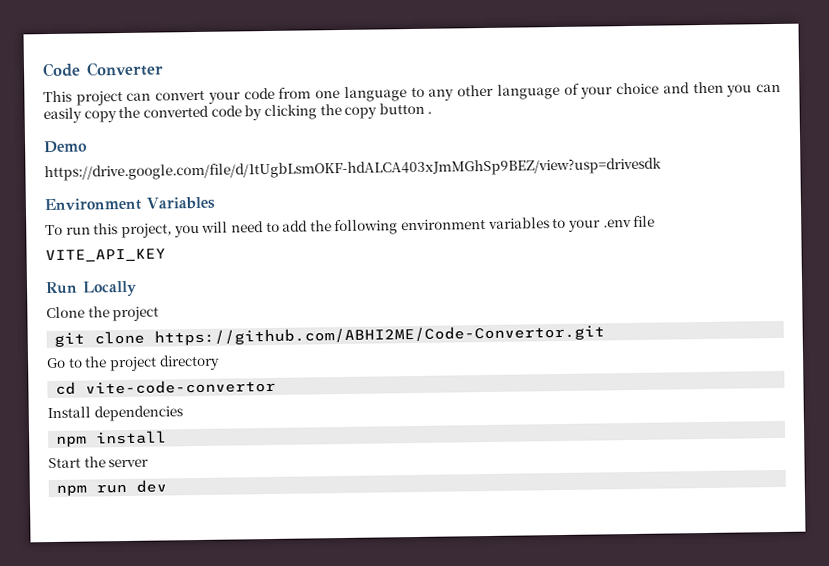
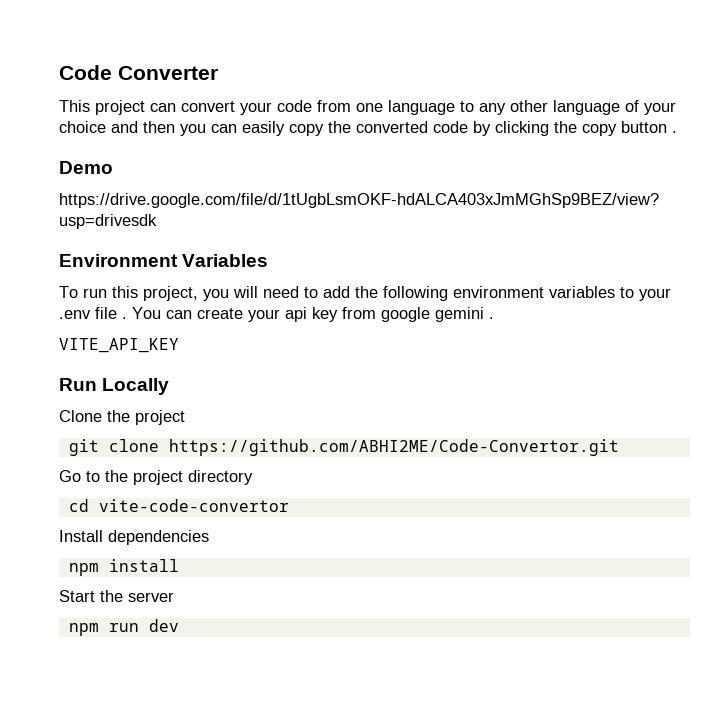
- To run this project, you will need to add the following environment variables to your .env file
+ To run this project, you will need to add the following environment variables to your .env file . You can create your api key from google gemini .

